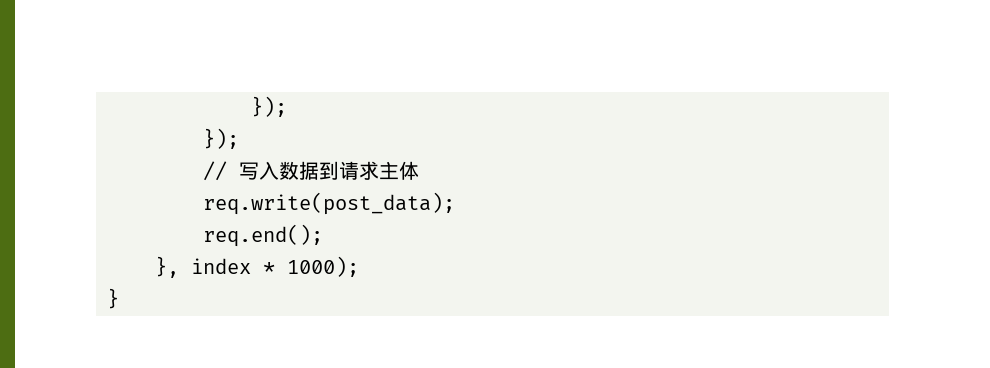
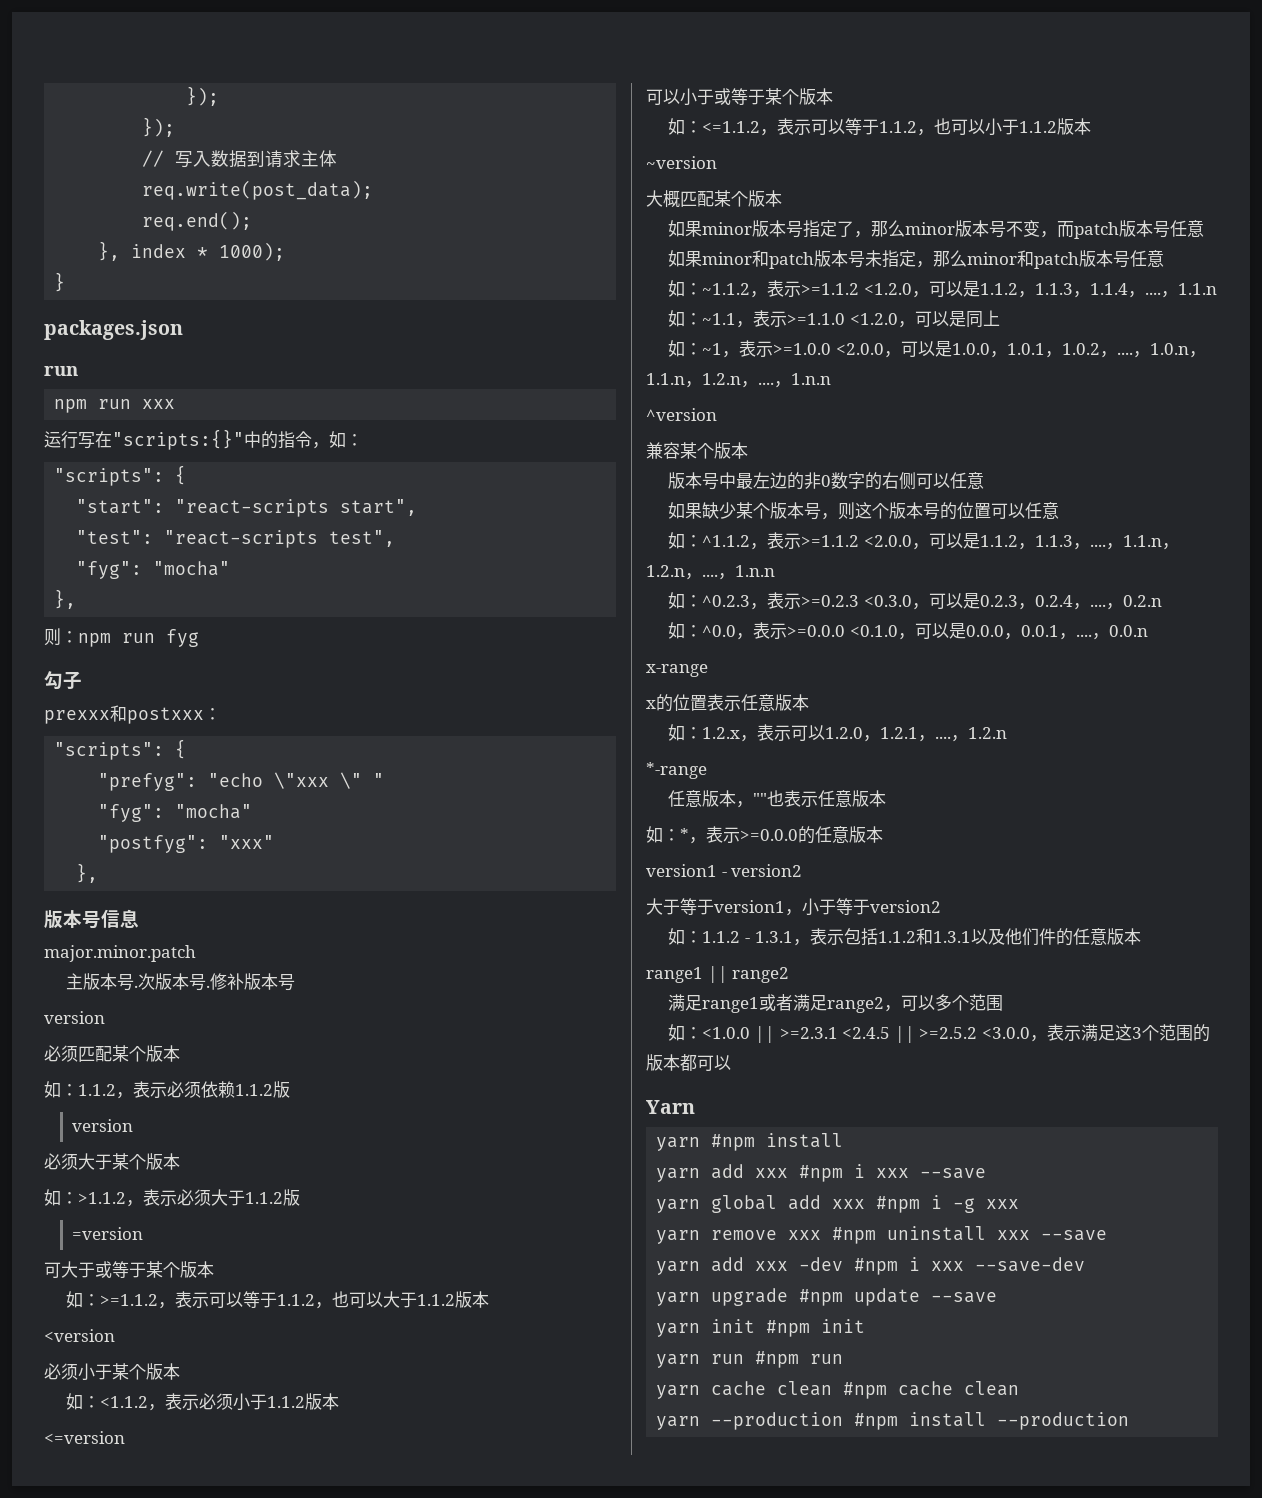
+ packages.json
+ run
+ npm run xxx
+ 运行写在"scripts:{}"中的指令，如：
+ "scripts": {
+ "start": "react-scripts start",
+ "test": "react-scripts test",
+ "fyg": "mocha"
+ },
+ 则：npm run fyg
+ 勾子
+ prexxx和postxxx：
+ "scripts": {
+ "prefyg": "echo \"xxx \" "
+ "fyg": "mocha"
+ "postfyg": "xxx"
+ },
+ 版本号信息
+ major.minor.patch
+ 主版本号.次版本号.修补版本号
+ version
+ 必须匹配某个版本
+ 如：1.1.2，表示必须依赖1.1.2版
+ version
+ 必须大于某个版本
+ 如：>1.1.2，表示必须大于1.1.2版
+ =version
+ 可大于或等于某个版本
+ 如：>=1.1.2，表示可以等于1.1.2，也可以大于1.1.2版本
+ <version
+ 必须小于某个版本
+ 如：<1.1.2，表示必须小于1.1.2版本
+ <=version
+ 可以小于或等于某个版本
+ 如：<=1.1.2，表示可以等于1.1.2，也可以小于1.1.2版本
+ ~version
+ 大概匹配某个版本
+ 如果minor版本号指定了，那么minor版本号不变，而patch版本号任意
+ 如果minor和patch版本号未指定，那么minor和patch版本号任意
+ 如：~1.1.2，表示>=1.1.2 <1.2.0，可以是1.1.2，1.1.3，1.1.4，....，1.1.n
+ 如：~1.1，表示>=1.1.0 <1.2.0，可以是同上
+ 如：~1，表示>=1.0.0 <2.0.0，可以是1.0.0，1.0.1，1.0.2，....，1.0.n，1.1.n，1.2.n，....，1.n.n
+ ^version
+ 兼容某个版本
+ 版本号中最左边的非0数字的右侧可以任意
+ 如果缺少某个版本号，则这个版本号的位置可以任意
+ 如：^1.1.2，表示>=1.1.2 <2.0.0，可以是1.1.2，1.1.3，....，1.1.n，1.2.n，....，1.n.n
+ 如：^0.2.3，表示>=0.2.3 <0.3.0，可以是0.2.3，0.2.4，....，0.2.n
+ 如：^0.0，表示>=0.0.0 <0.1.0，可以是0.0.0，0.0.1，....，0.0.n
+ x-range
+ x的位置表示任意版本
+ 如：1.2.x，表示可以1.2.0，1.2.1，....，1.2.n
+ *-range
+ 任意版本，""也表示任意版本
+ 如：*，表示>=0.0.0的任意版本
+ version1 - version2
+ 大于等于version1，小于等于version2
+ 如：1.1.2 - 1.3.1，表示包括1.1.2和1.3.1以及他们件的任意版本
+ range1 || range2
+ 满足range1或者满足range2，可以多个范围
+ 如：<1.0.0 || >=2.3.1 <2.4.5 || >=2.5.2 <3.0.0，表示满足这3个范围的版本都可以
+ Yarn
+ yarn #npm install
+ yarn add xxx #npm i xxx --save
+ yarn global add xxx #npm i -g xxx
+ yarn remove xxx #npm uninstall xxx --save
+ yarn add xxx -dev #npm i xxx --save-dev
+ yarn upgrade #npm update --save
+ yarn init #npm init
+ yarn run #npm run
+ yarn cache clean #npm cache clean
+ yarn --production #npm install --production

